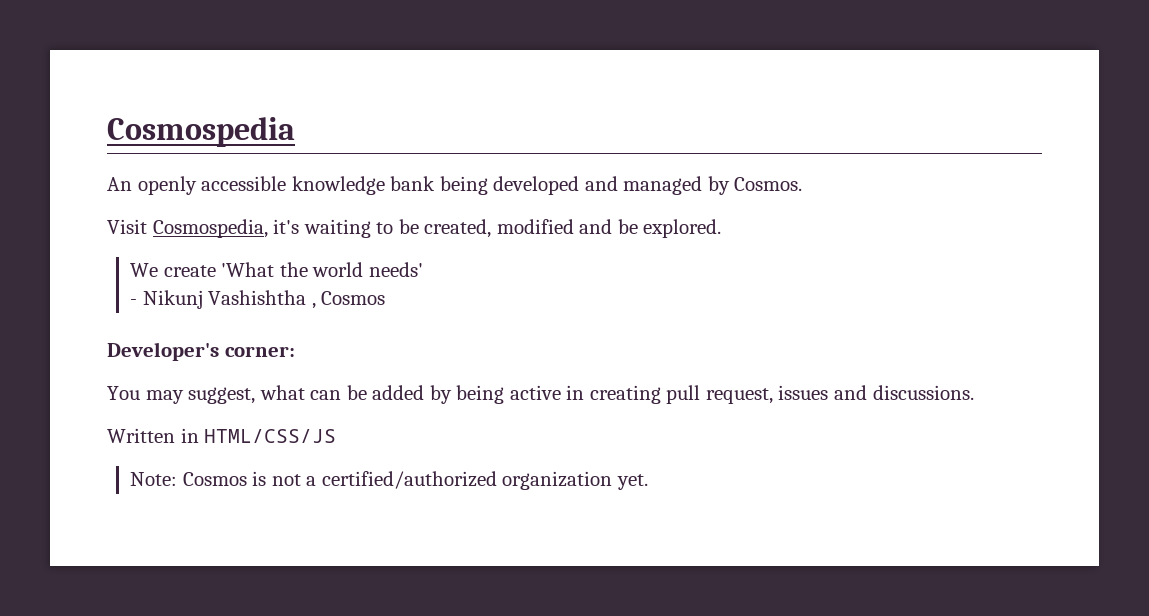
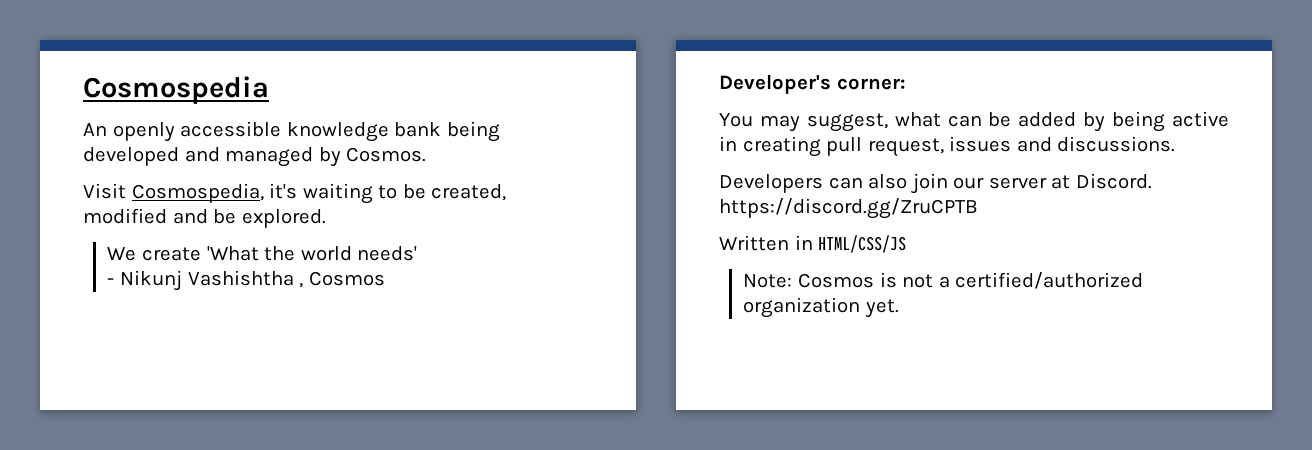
+ Developers can also join our server at Discord. https://discord.gg/ZruCPTB

